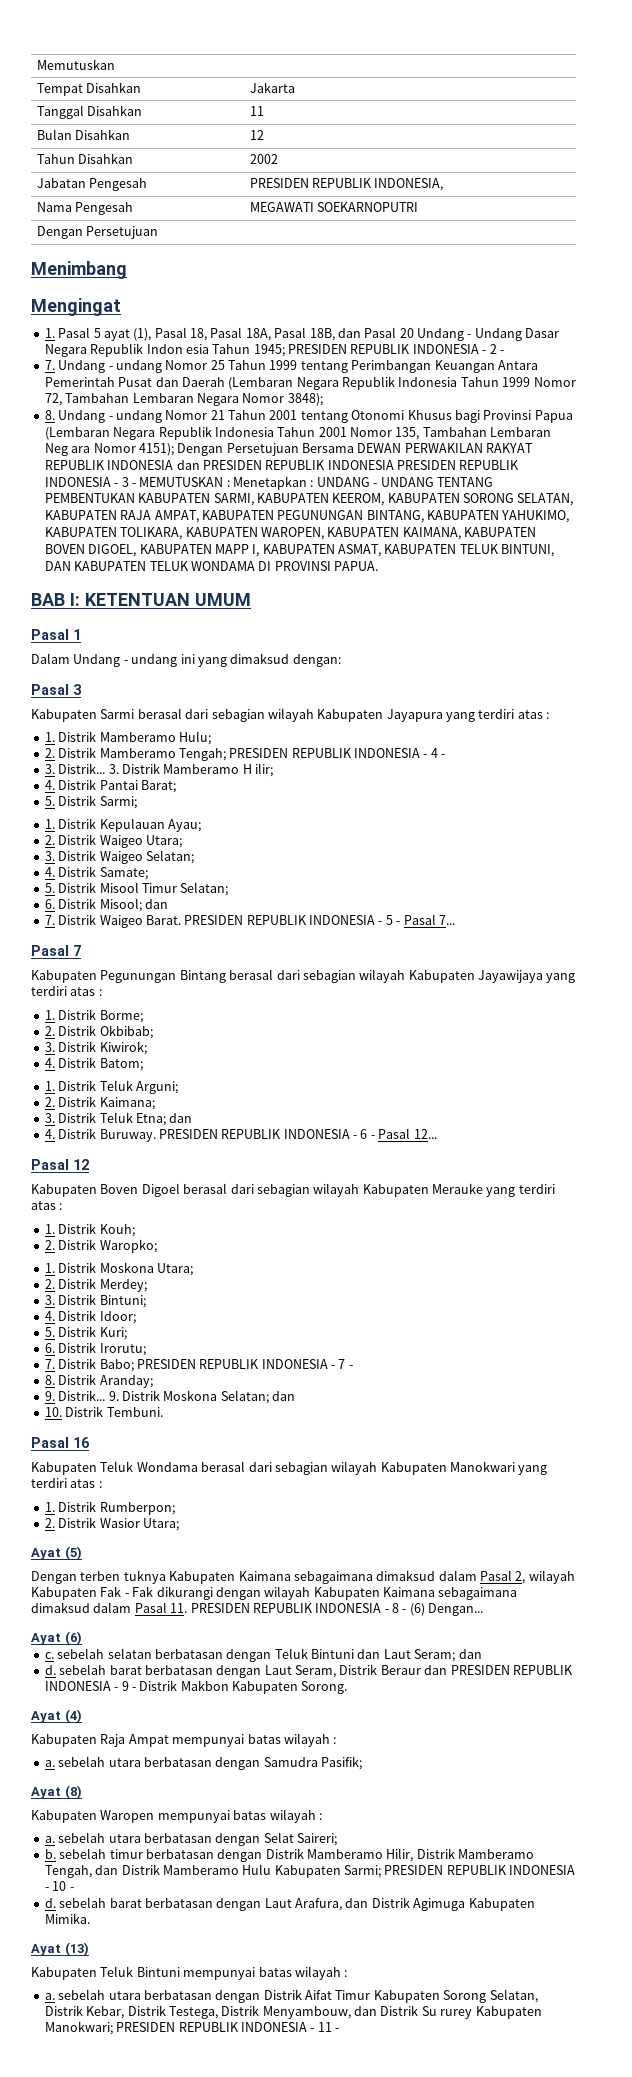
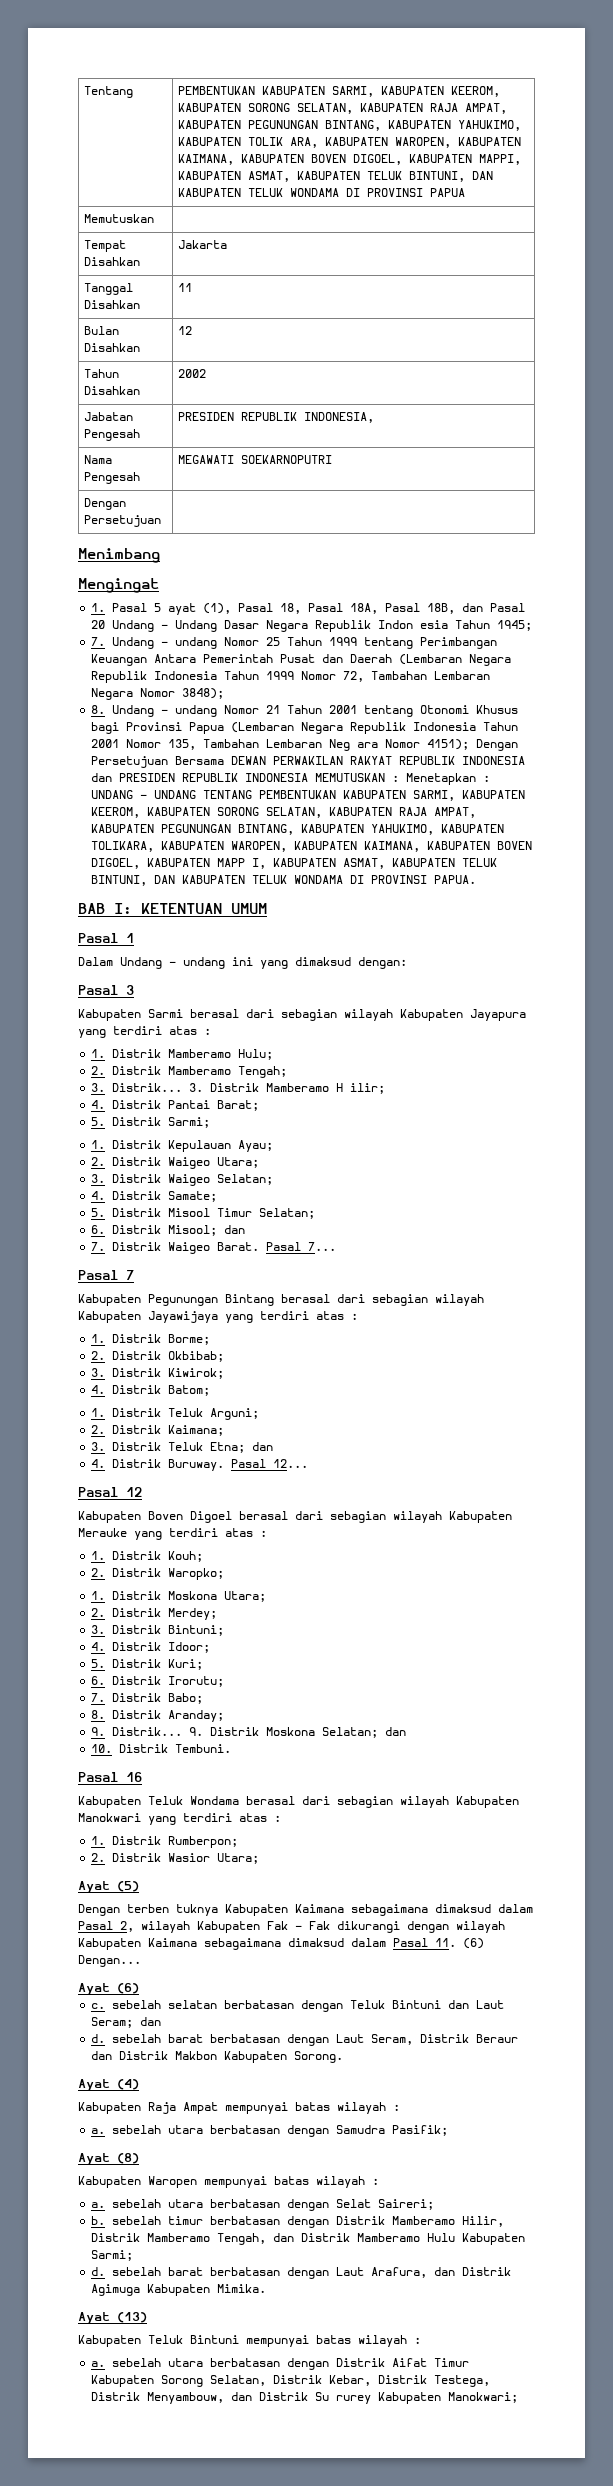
+ Tentang | PEMBENTUKAN KABUPATEN SARMI, KABUPATEN KEEROM, KABUPATEN SORONG SELATAN, KABUPATEN RAJA AMPAT, KABUPATEN PEGUNUNGAN BINTANG, KABUPATEN YAHUKIMO, KABUPATEN TOLIK ARA, KABUPATEN WAROPEN, KABUPATEN KAIMANA, KABUPATEN BOVEN DIGOEL, KABUPATEN MAPPI, KABUPATEN ASMAT, KABUPATEN TELUK BINTUNI, DAN KABUPATEN TELUK WONDAMA DI PROVINSI PAPUA
- 1. Pasal 5 ayat (1), Pasal 18, Pasal 18A, Pasal 18B, dan Pasal 20 Undang - Undang Dasar Negara Republik Indon esia Tahun 1945; PRESIDEN REPUBLIK INDONESIA - 2 -
+ 1. Pasal 5 ayat (1), Pasal 18, Pasal 18A, Pasal 18B, dan Pasal 20 Undang - Undang Dasar Negara Republik Indon esia Tahun 1945;
- Dengan Persetujuan Bersama DEWAN PERWAKILAN RAKYAT REPUBLIK INDONESIA dan PRESIDEN REPUBLIK INDONESIA PRESIDEN REPUBLIK INDONESIA - 3 - MEMUTUSKAN :
+ Dengan Persetujuan Bersama DEWAN PERWAKILAN RAKYAT REPUBLIK INDONESIA dan PRESIDEN REPUBLIK INDONESIA MEMUTUSKAN :
- 2. Distrik Mamberamo Tengah; PRESIDEN REPUBLIK INDONESIA - 4 -
+ 2. Distrik Mamberamo Tengah;
- PRESIDEN REPUBLIK INDONESIA - 5 - Pasal 7...
+ Pasal 7...
- PRESIDEN REPUBLIK INDONESIA - 6 - Pasal 12...
+ Pasal 12...
- 7. Distrik Babo; PRESIDEN REPUBLIK INDONESIA - 7 -
+ 7. Distrik Babo;
- Dengan terben tuknya Kabupaten Kaimana sebagaimana dimaksud dalam Pasal 2, wilayah Kabupaten Fak - Fak dikurangi dengan wilayah Kabupaten Kaimana sebagaimana dimaksud dalam Pasal 11. PRESIDEN REPUBLIK INDONESIA - 8 - (6) Dengan...
+ Dengan terben tuknya Kabupaten Kaimana sebagaimana dimaksud dalam Pasal 2, wilayah Kabupaten Fak - Fak dikurangi dengan wilayah Kabupaten Kaimana sebagaimana dimaksud dalam Pasal 11. (6) Dengan...
- d. sebelah barat berbatasan dengan Laut Seram, Distrik Beraur dan PRESIDEN REPUBLIK INDONESIA - 9 - Distrik Makbon Kabupaten Sorong.
+ d. sebelah barat berbatasan dengan Laut Seram, Distrik Beraur dan Distrik Makbon Kabupaten Sorong.
- b. sebelah timur berbatasan dengan Distrik Mamberamo Hilir, Distrik Mamberamo Tengah, dan Distrik Mamberamo Hulu Kabupaten Sarmi; PRESIDEN REPUBLIK INDONESIA - 10 -
+ b. sebelah timur berbatasan dengan Distrik Mamberamo Hilir, Distrik Mamberamo Tengah, dan Distrik Mamberamo Hulu Kabupaten Sarmi;
- a. sebelah utara berbatasan dengan Distrik Aifat Timur Kabupaten Sorong Selatan, Distrik Kebar, Distrik Testega, Distrik Menyambouw, dan Distrik Su rurey Kabupaten Manokwari; PRESIDEN REPUBLIK INDONESIA - 11 -
+ a. sebelah utara berbatasan dengan Distrik Aifat Timur Kabupaten Sorong Selatan, Distrik Kebar, Distrik Testega, Distrik Menyambouw, dan Distrik Su rurey Kabupaten Manokwari;

